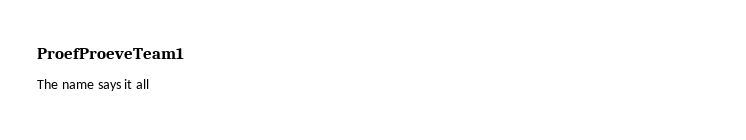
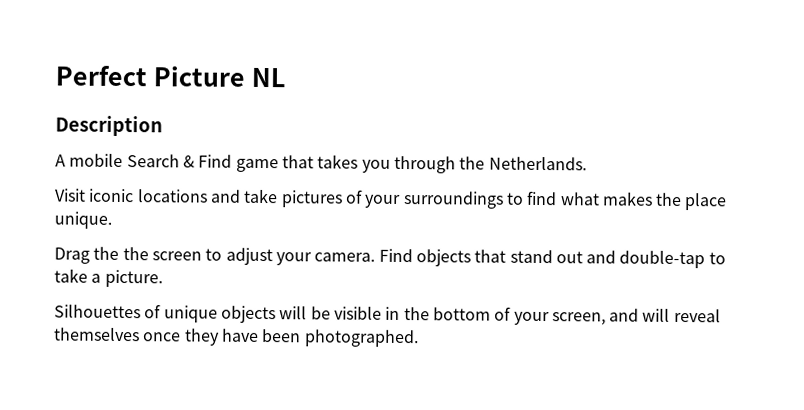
- ProefProeveTeam1
- The name says it all
+ Perfect Picture NL
+ Description
+ A mobile Search & Find game that takes you through the Netherlands.
+ Visit iconic locations and take pictures of your surroundings to find what makes the place unique.
+ Drag the the screen to adjust your camera. Find objects that stand out and double-tap to take a picture.
+ Silhouettes of unique objects will be visible in the bottom of your screen, and will reveal themselves once they have been photographed.

